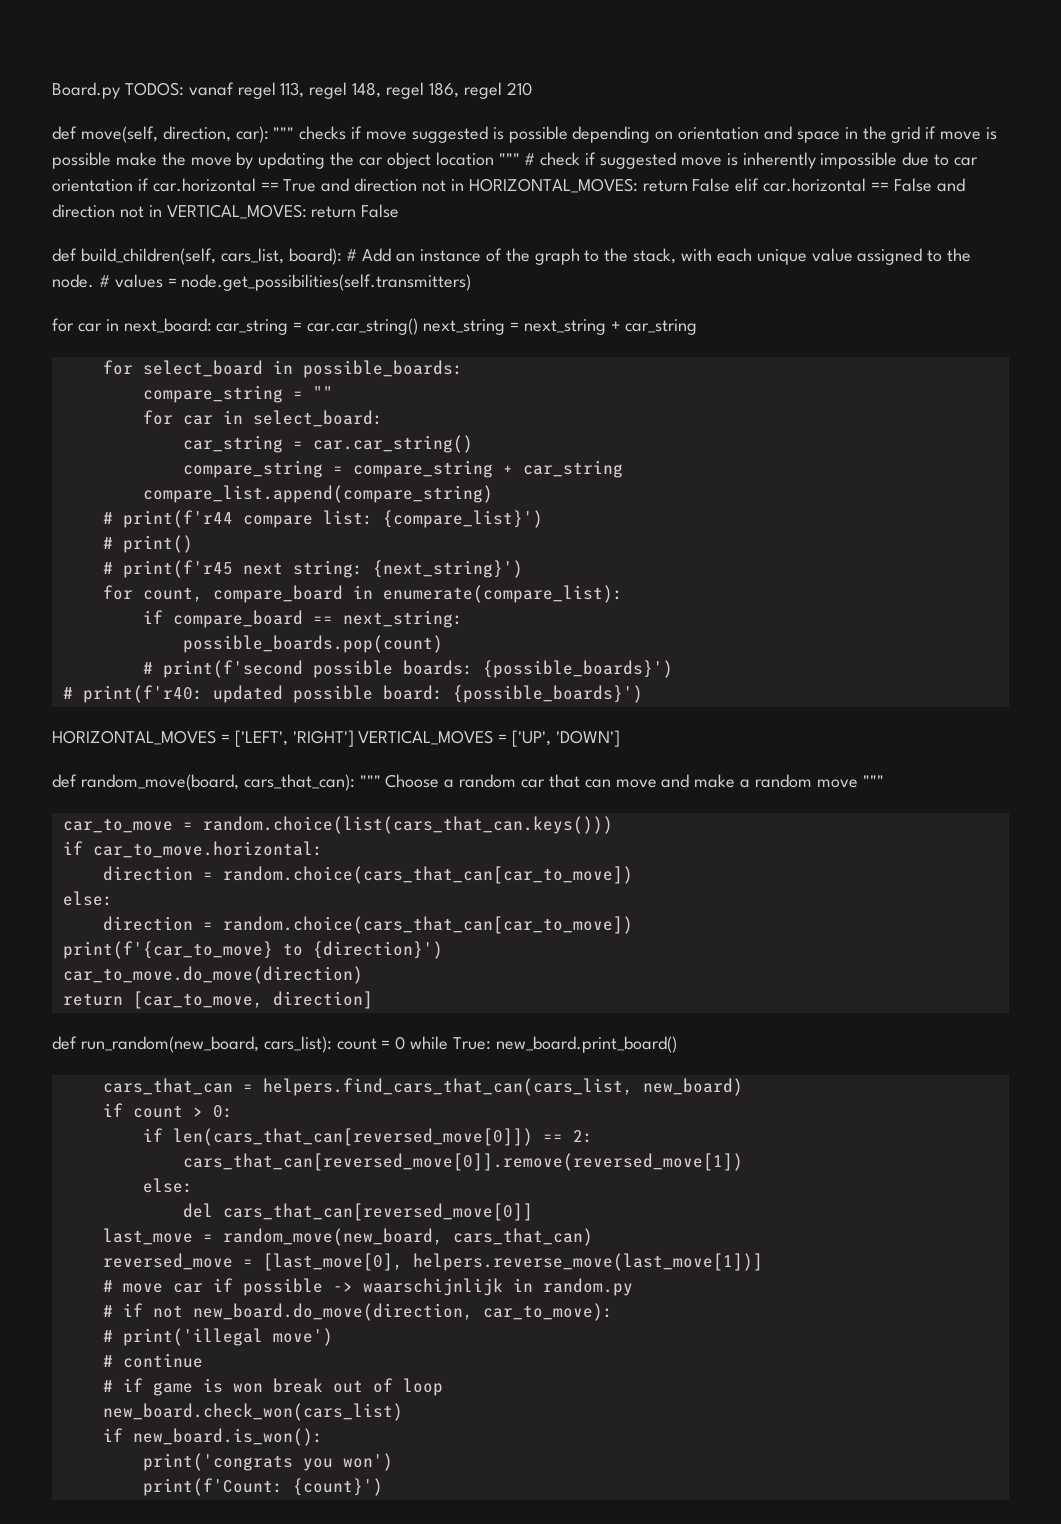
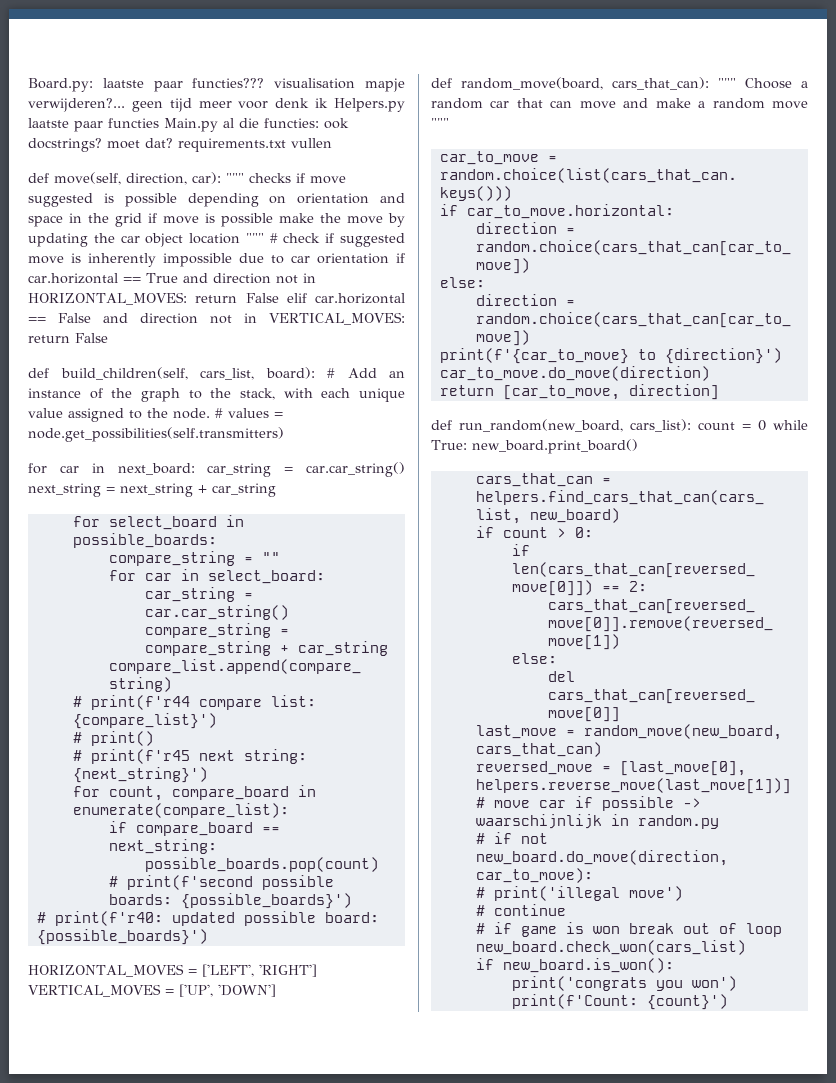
- Board.py TODOS: vanaf regel 113, regel 148, regel 186, regel 210
+ Board.py: laatste paar functies??? visualisation mapje verwijderen?... geen tijd meer voor denk ik Helpers.py laatste paar functies Main.py al die functies: ook docstrings? moet dat? requirements.txt vullen

